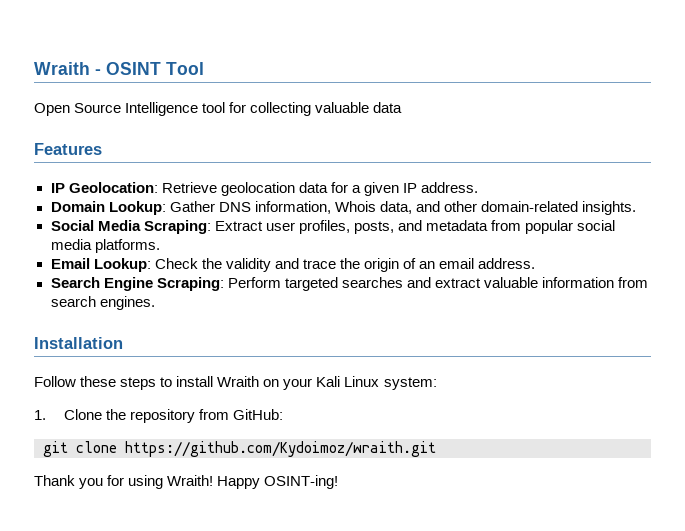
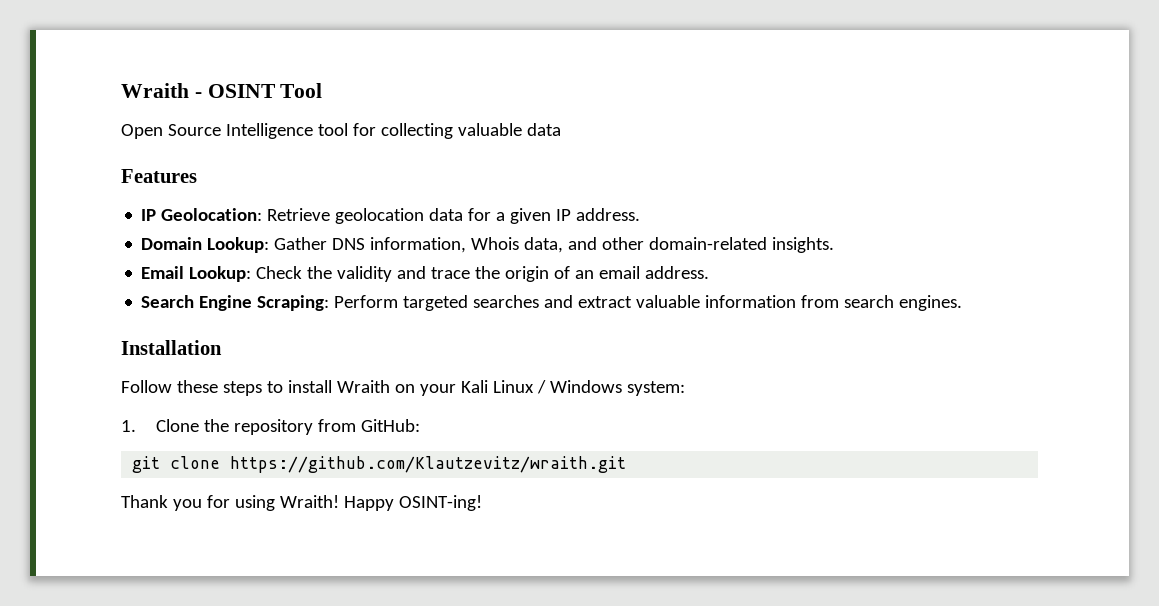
- Social Media Scraping: Extract user profiles, posts, and metadata from popular social media platforms.
- Follow these steps to install Wraith on your Kali Linux system:
+ Follow these steps to install Wraith on your Kali Linux / Windows system:
- git clone https://github.com/Kydoimoz/wraith.git
+ git clone https://github.com/Klautzevitz/wraith.git

